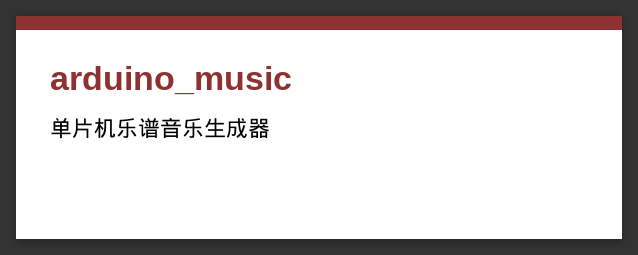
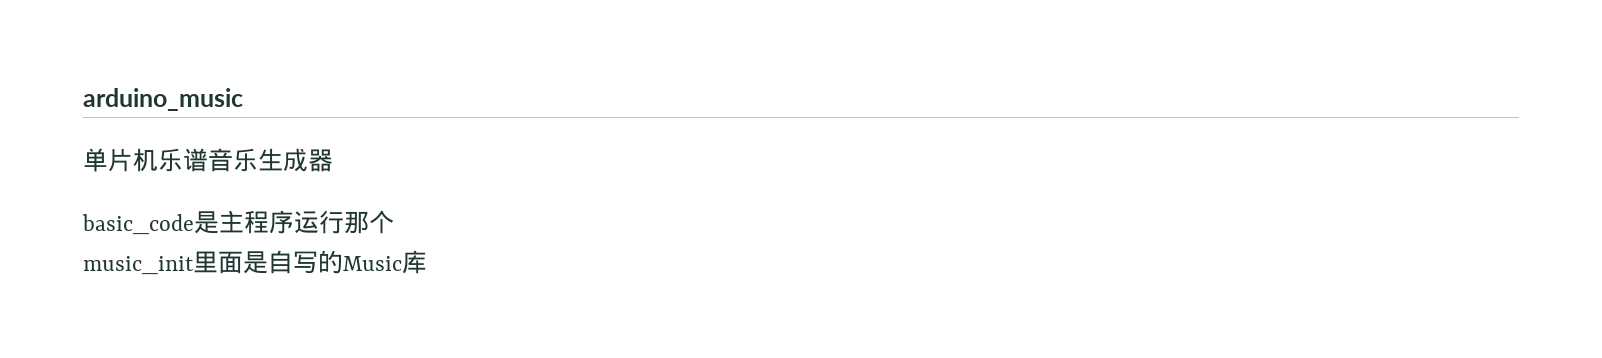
+ basic_code是主程序运行那个
+ music_init里面是自写的Music库

